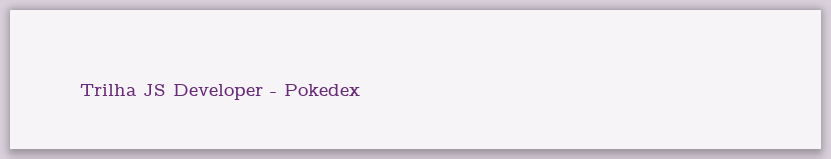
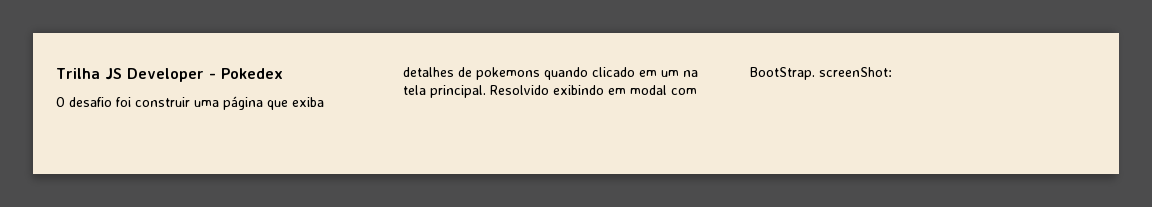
+ O desafio foi construir uma página que exiba detalhes de pokemons quando clicado em um na tela principal. Resolvido exibindo em modal com BootStrap. screenShot:

